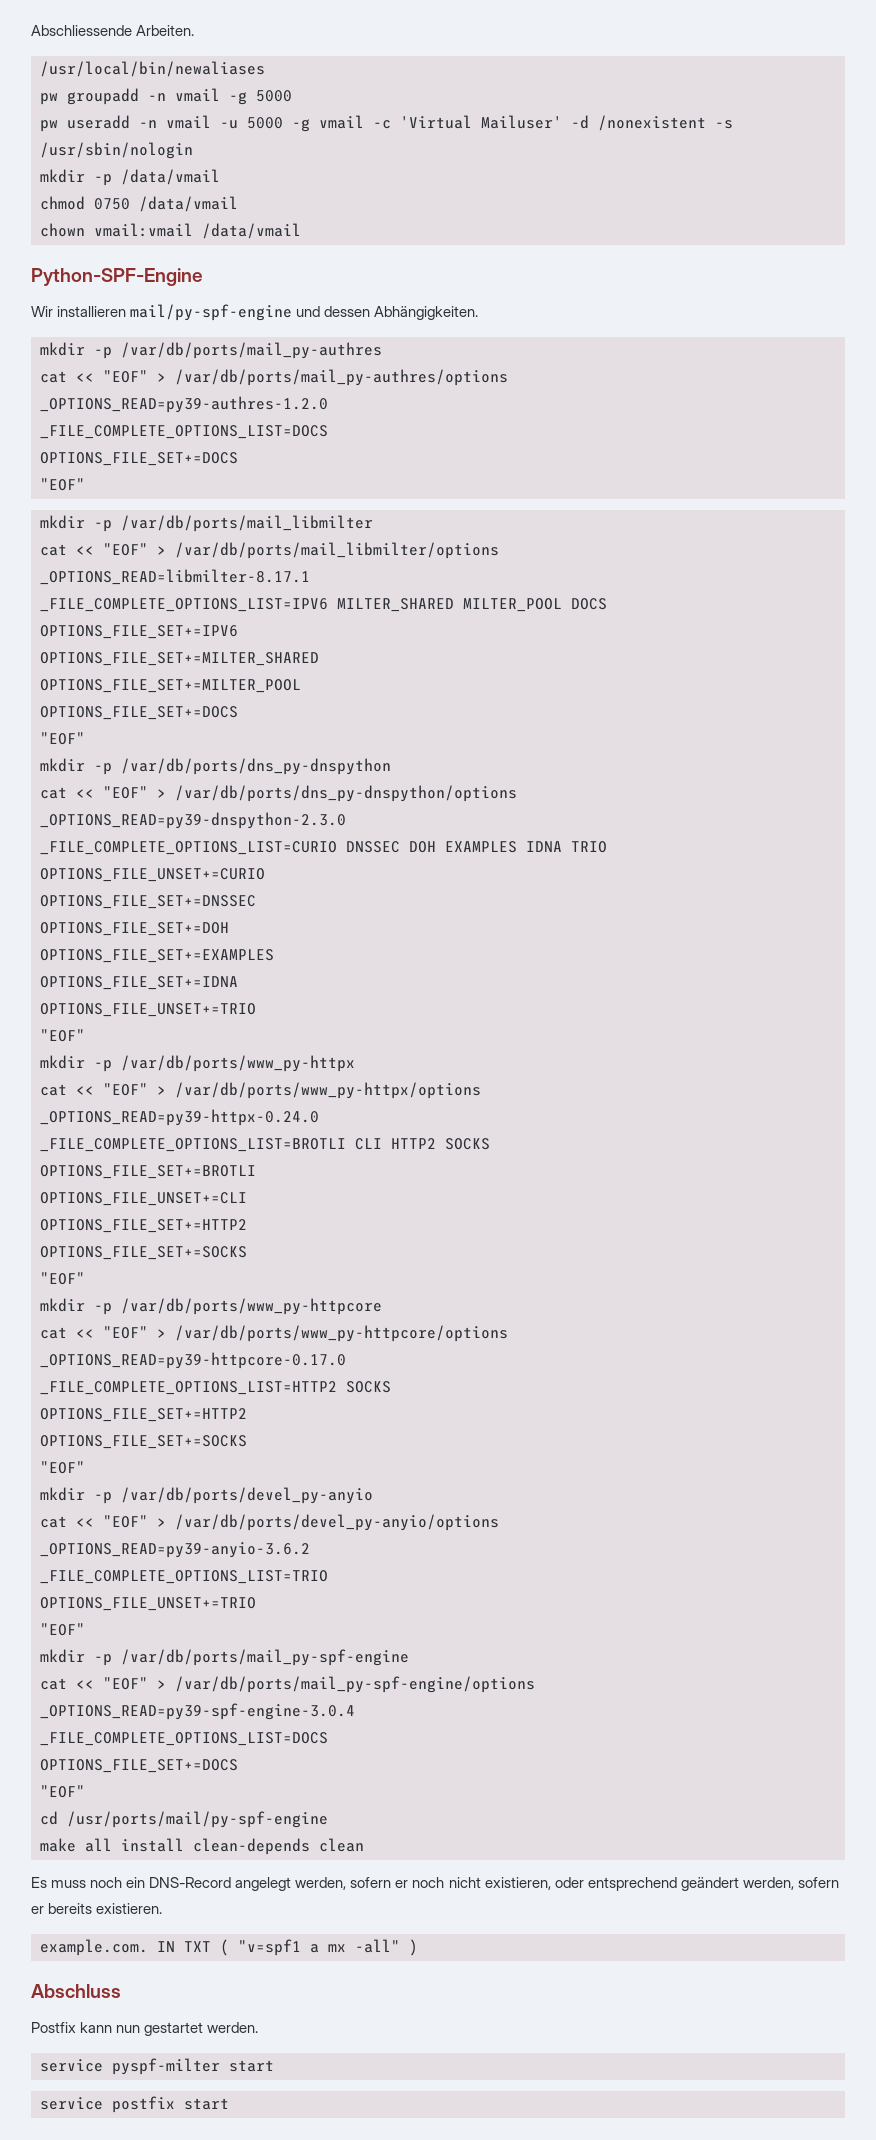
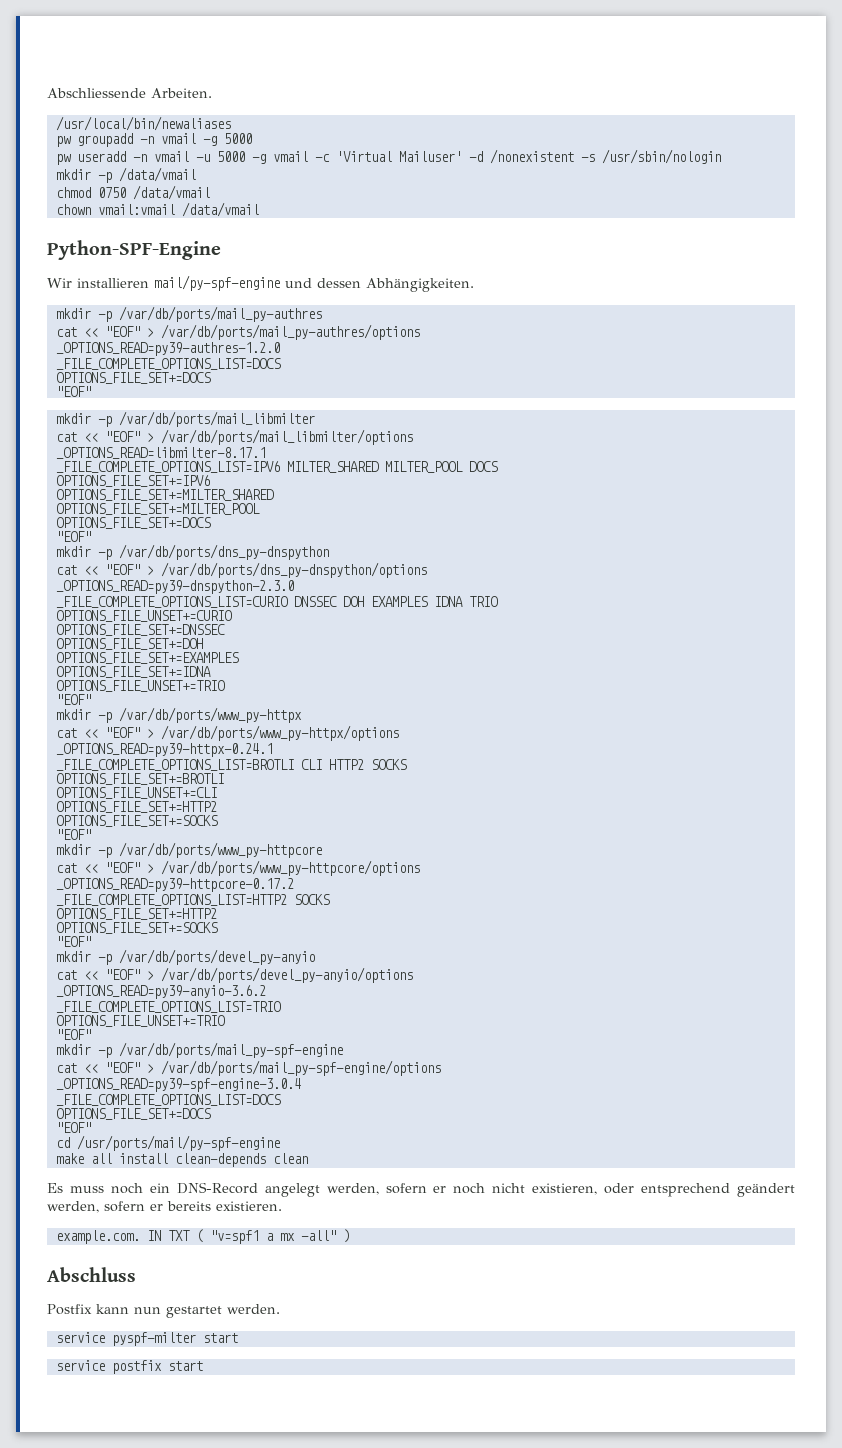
- _OPTIONS_READ=py39-httpx-0.24.0
+ _OPTIONS_READ=py39-httpx-0.24.1
- _OPTIONS_READ=py39-httpcore-0.17.0
+ _OPTIONS_READ=py39-httpcore-0.17.2

